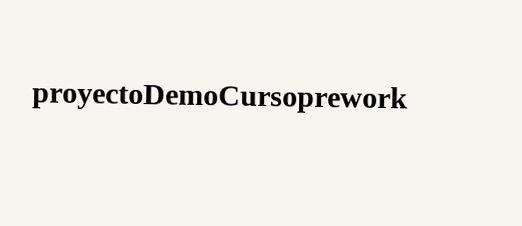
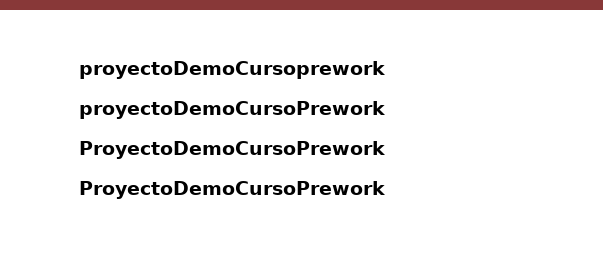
+ proyectoDemoCursoPrework
+ ProyectoDemoCursoPrework
+ ProyectoDemoCursoPrework

